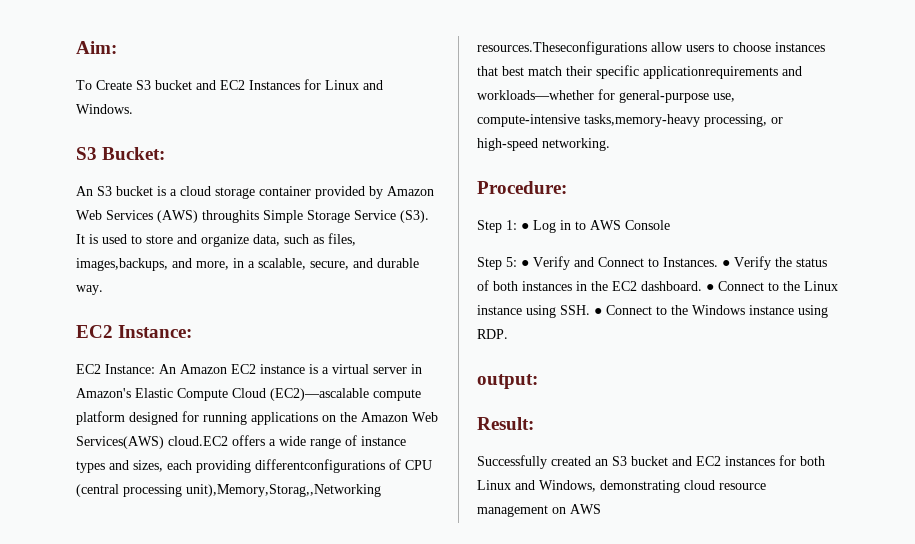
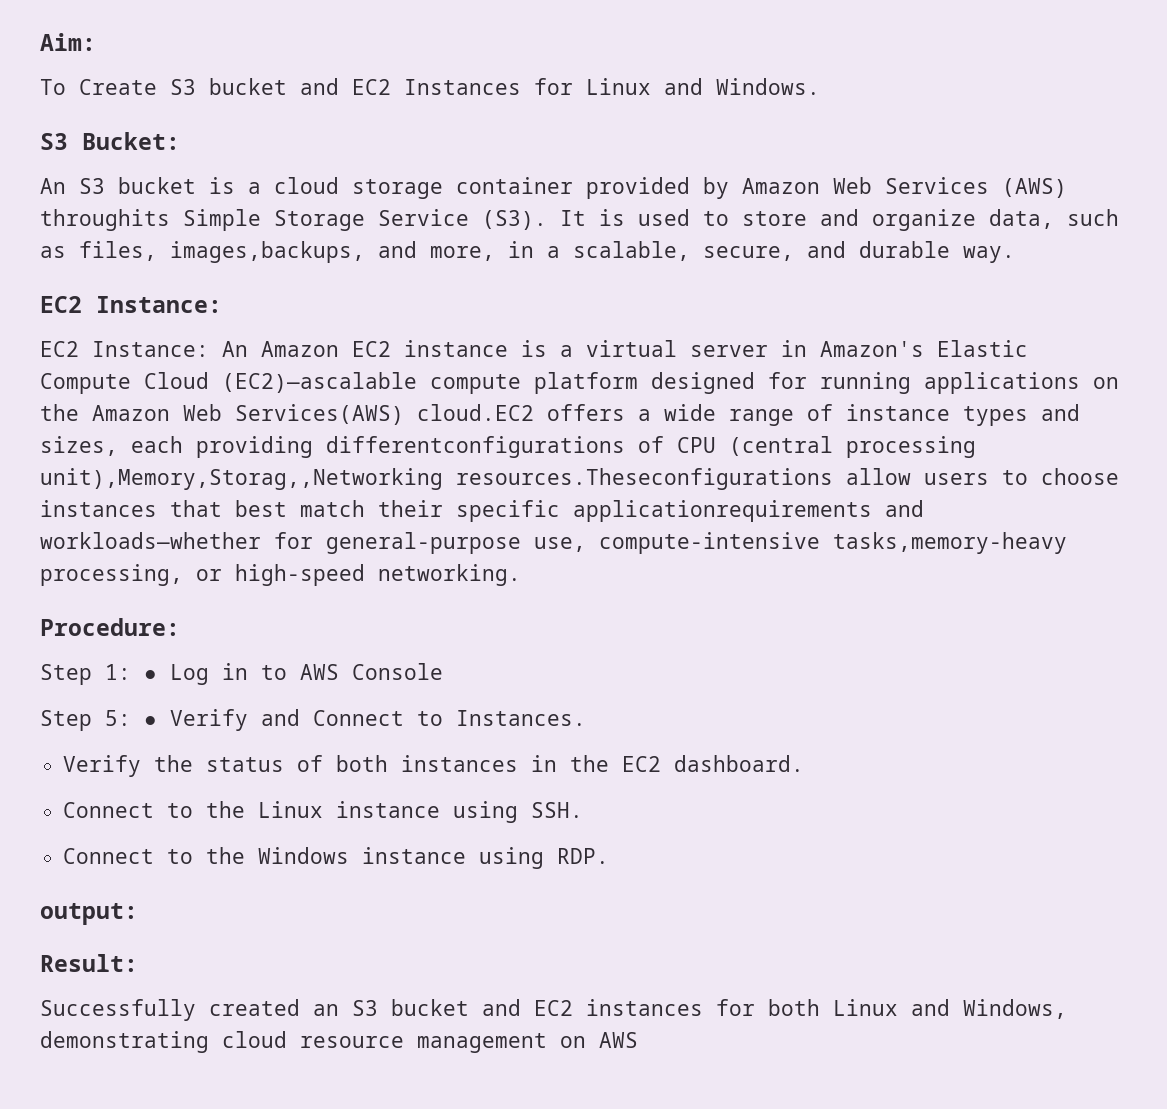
- Step 5: ● Verify and Connect to Instances. ● Verify the status of both instances in the EC2 dashboard. ● Connect to the Linux instance using SSH. ● Connect to the Windows instance using RDP.
+ Step 5: ● Verify and Connect to Instances.
+ Verify the status of both instances in the EC2 dashboard.
+ Connect to the Linux instance using SSH.
+ Connect to the Windows instance using RDP.

